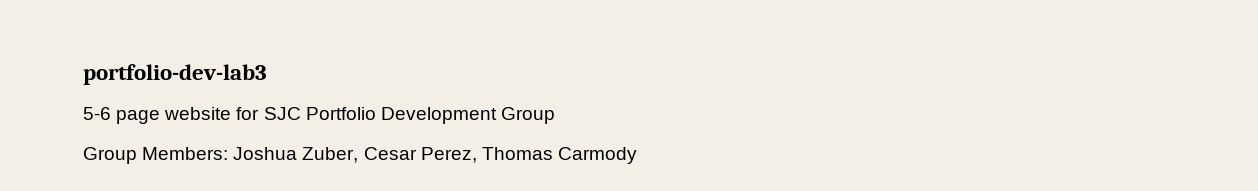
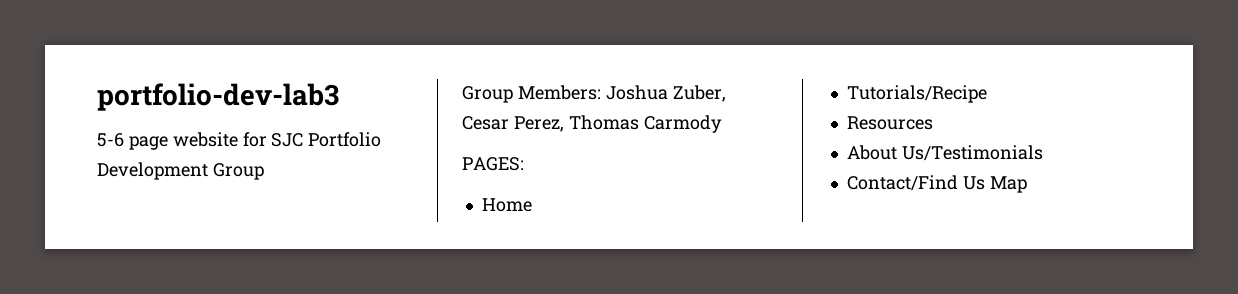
+ PAGES:
+ Home
+ Tutorials/Recipe
+ Resources
+ About Us/Testimonials
+ Contact/Find Us Map

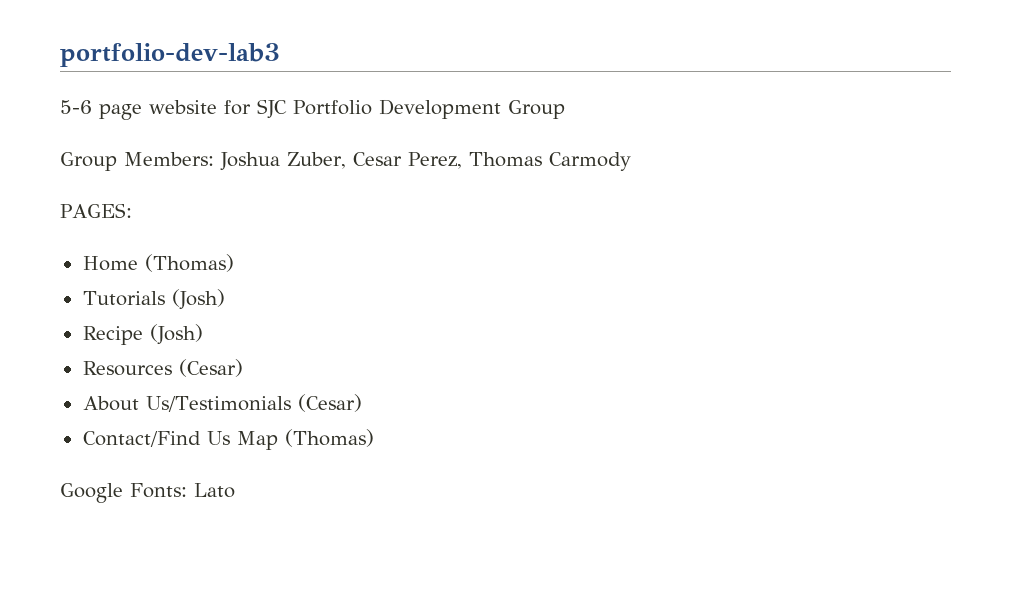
- Home
- Tutorials/Recipe
+ Home (Thomas)
+ Tutorials (Josh)
+ Recipe (Josh)
- Resources
+ Resources (Cesar)
- About Us/Testimonials
+ About Us/Testimonials (Cesar)
- Contact/Find Us Map
+ Contact/Find Us Map (Thomas)
+ Google Fonts: Lato

